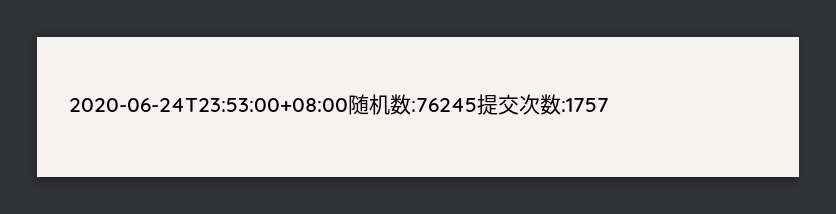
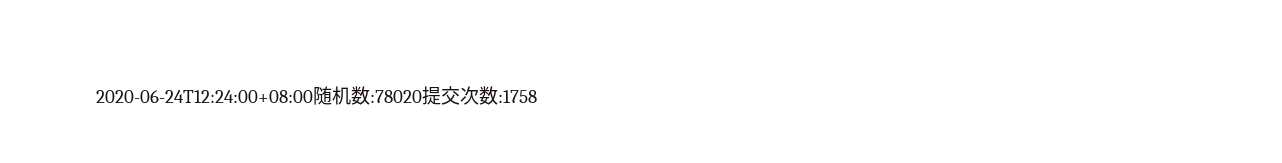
- 2020-06-24T23:53:00+08:00随机数:76245提交次数:1757
+ 2020-06-24T12:24:00+08:00随机数:78020提交次数:1758

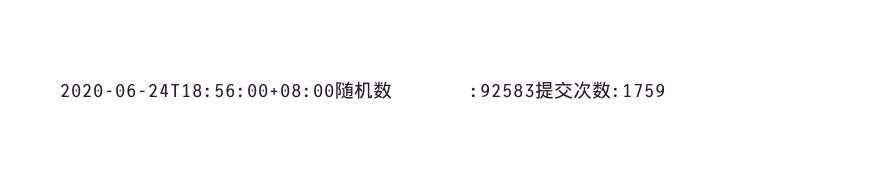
- 2020-06-24T12:24:00+08:00随机数:78020提交次数:1758
+ 2020-06-24T18:56:00+08:00随机数:92583提交次数:1759

